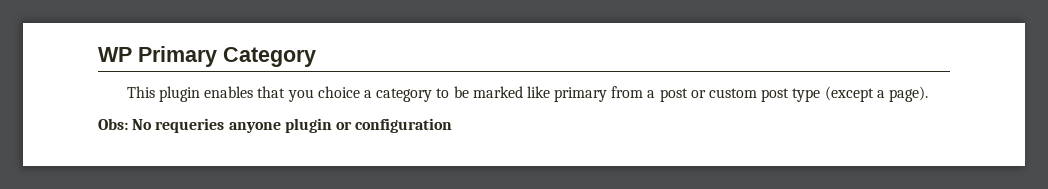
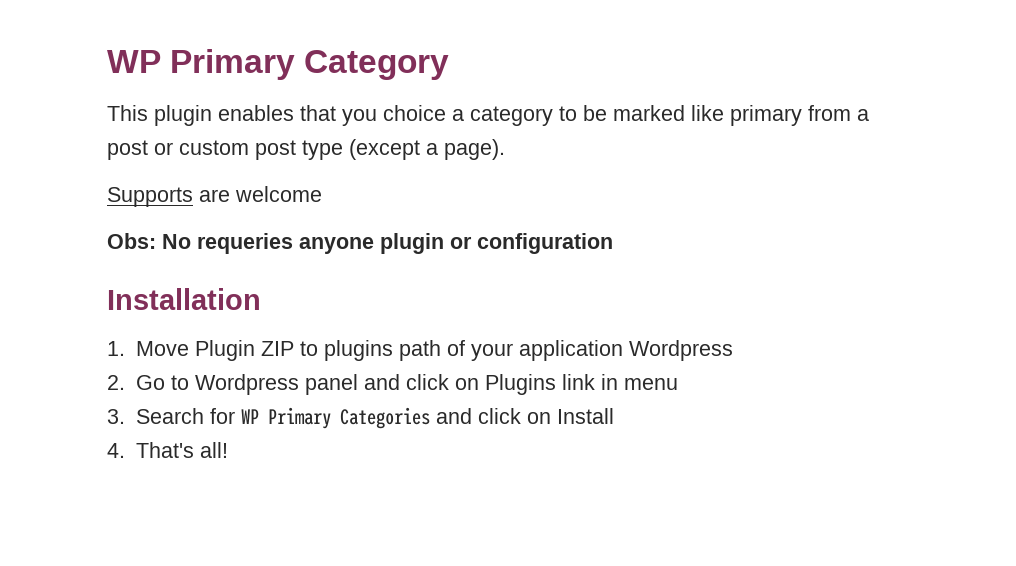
+ Supports are welcome
+ Installation
+ 1. Move Plugin ZIP to plugins path of your application Wordpress
+ 2. Go to Wordpress panel and click on Plugins link in menu
+ 3. Search for WP Primary Categories and click on Install
+ 4. That's all!

